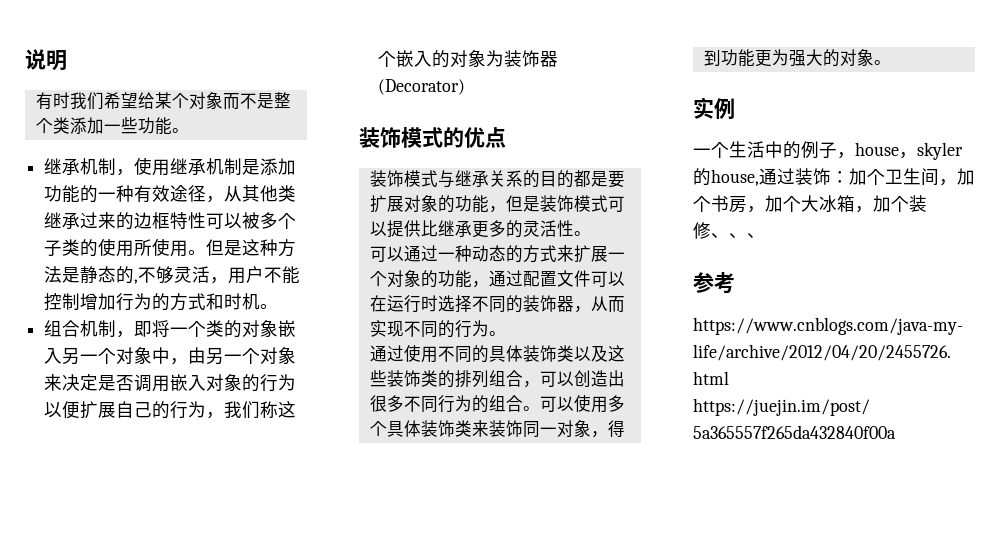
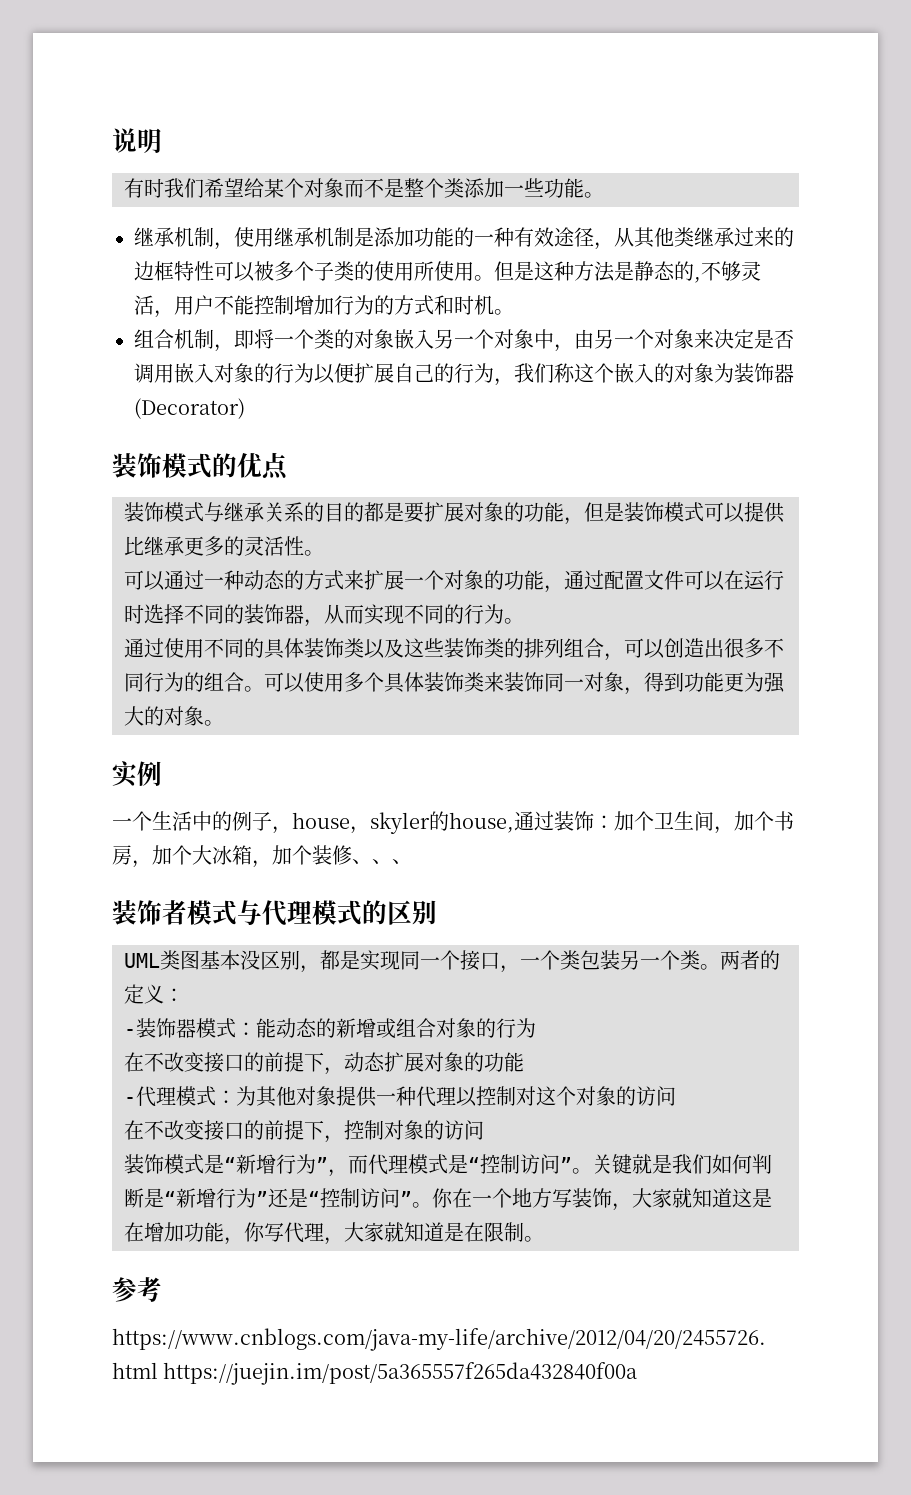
+ 装饰者模式与代理模式的区别
+ UML类图基本没区别，都是实现同一个接口，一个类包装另一个类。两者的定义：
+ -装饰器模式：能动态的新增或组合对象的行为
+ 在不改变接口的前提下，动态扩展对象的功能
+ -代理模式：为其他对象提供一种代理以控制对这个对象的访问
+ 在不改变接口的前提下，控制对象的访问
+ 装饰模式是“新增行为”，而代理模式是“控制访问”。关键就是我们如何判断是“新增行为”还是“控制访问”。你在一个地方写装饰，大家就知道这是在增加功能，你写代理，大家就知道是在限制。

